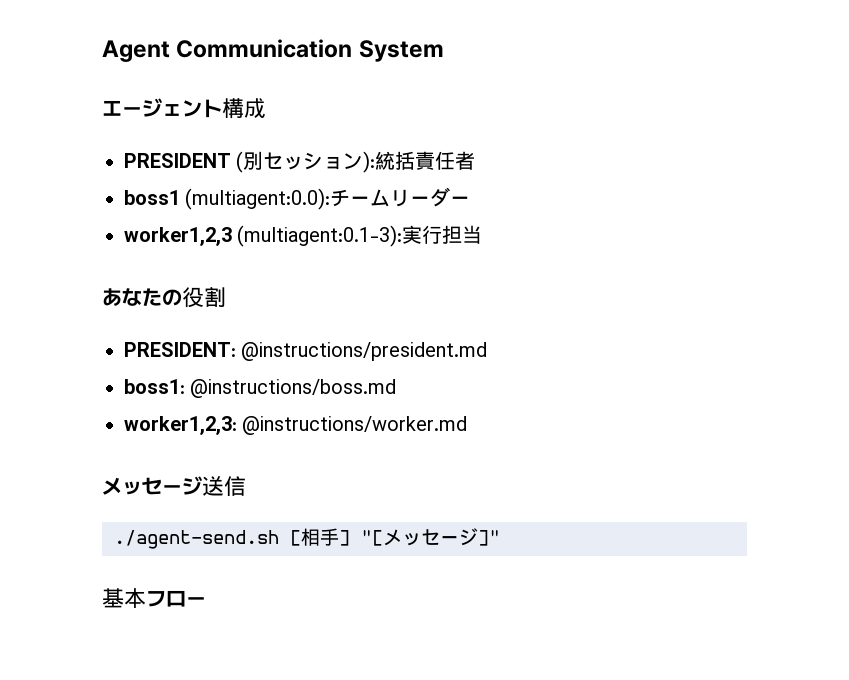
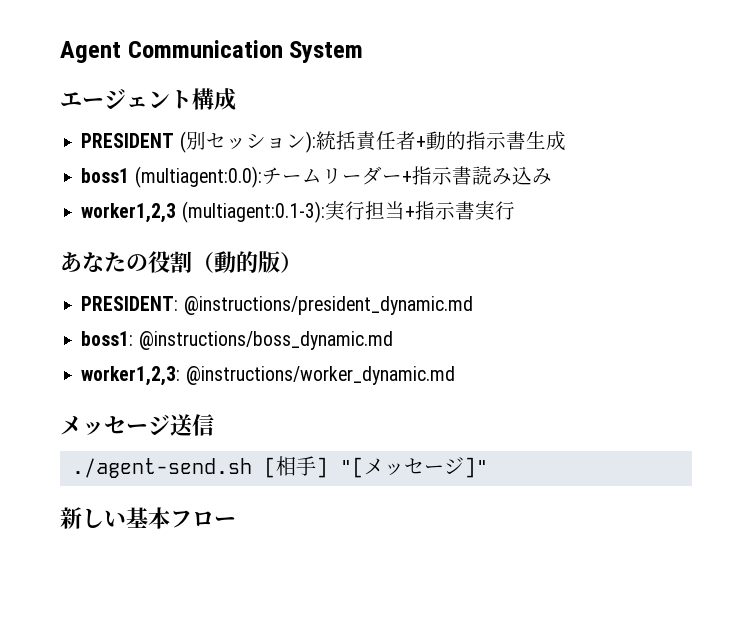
- PRESIDENT (別セッション):統括責任者
+ PRESIDENT (別セッション):統括責任者+動的指示書生成
- boss1 (multiagent:0.0):チームリーダー
+ boss1 (multiagent:0.0):チームリーダー+指示書読み込み
- worker1,2,3 (multiagent:0.1-3):実行担当
+ worker1,2,3 (multiagent:0.1-3):実行担当+指示書実行
- あなたの役割
+ あなたの役割（動的版）
- PRESIDENT: @instructions/president.md
+ PRESIDENT: @instructions/president_dynamic.md
- boss1: @instructions/boss.md
+ boss1: @instructions/boss_dynamic.md
- worker1,2,3: @instructions/worker.md
+ worker1,2,3: @instructions/worker_dynamic.md
- 基本フロー
+ 新しい基本フロー

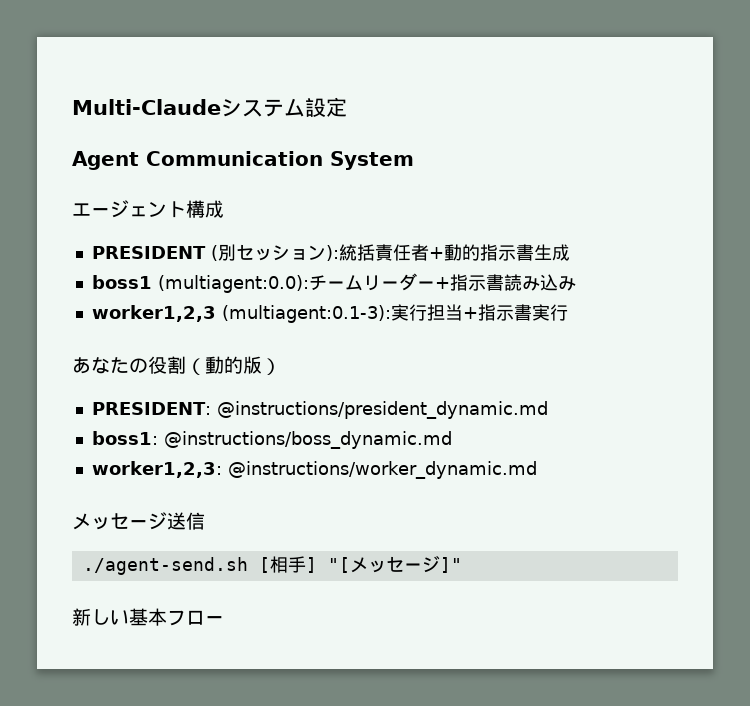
+ Multi-Claudeシステム設定

